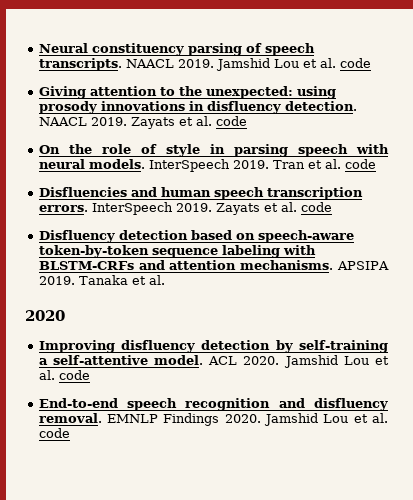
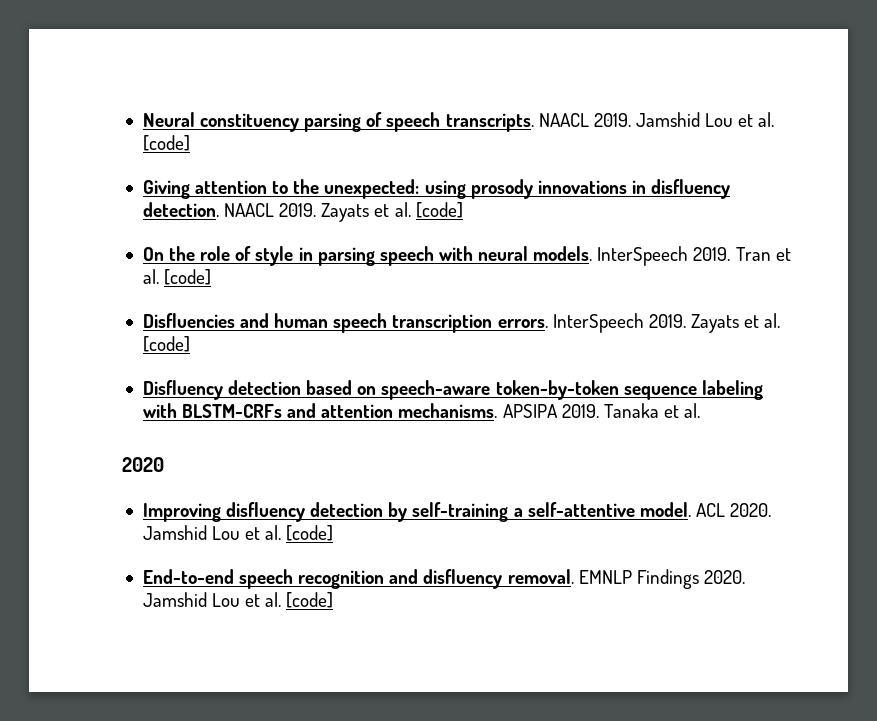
- NAACL 2019. Jamshid Lou et al. code
+ NAACL 2019. Jamshid Lou et al. [code]
- NAACL 2019. Zayats et al. code
+ NAACL 2019. Zayats et al. [code]
- Tran et al. code
+ Tran et al. [code]
- InterSpeech 2019. Zayats et al. code
+ InterSpeech 2019. Zayats et al. [code]
- ACL 2020. Jamshid Lou et al. code
+ ACL 2020. Jamshid Lou et al. [code]
- EMNLP Findings 2020. Jamshid Lou et al. code
+ EMNLP Findings 2020. Jamshid Lou et al. [code]

